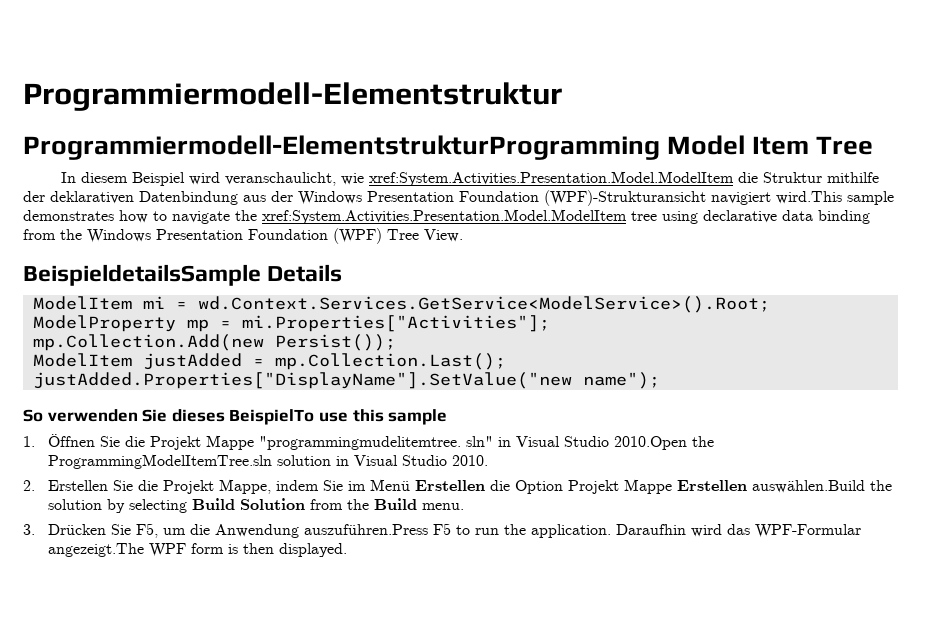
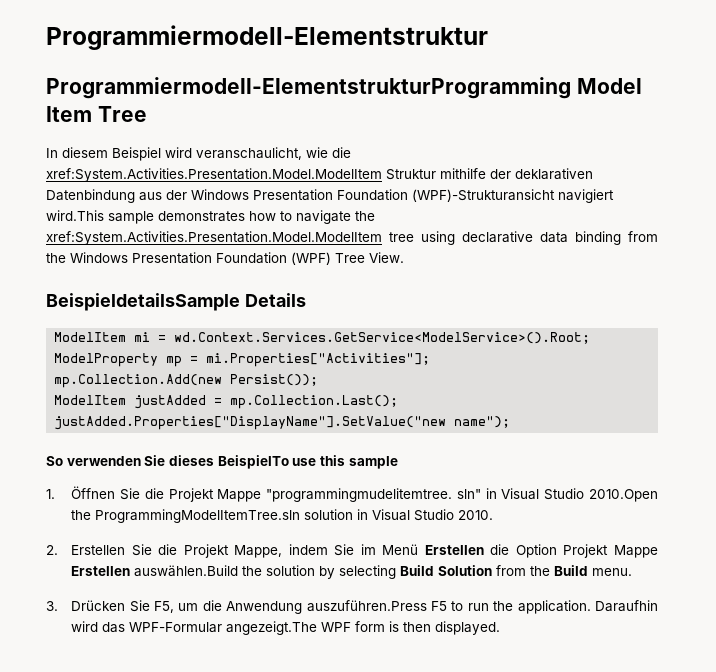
- In diesem Beispiel wird veranschaulicht, wie xref:System.Activities.Presentation.Model.ModelItem die Struktur mithilfe der deklarativen Datenbindung aus der Windows Presentation Foundation (WPF)-Strukturansicht navigiert wird.This sample demonstrates how to navigate the xref:System.Activities.Presentation.Model.ModelItem tree using declarative data binding from the Windows Presentation Foundation (WPF) Tree View.
+ In diesem Beispiel wird veranschaulicht, wie die xref:System.Activities.Presentation.Model.ModelItem Struktur mithilfe der deklarativen Datenbindung aus der Windows Presentation Foundation (WPF)-Strukturansicht navigiert wird.This sample demonstrates how to navigate the xref:System.Activities.Presentation.Model.ModelItem tree using declarative data binding from the Windows Presentation Foundation (WPF) Tree View.

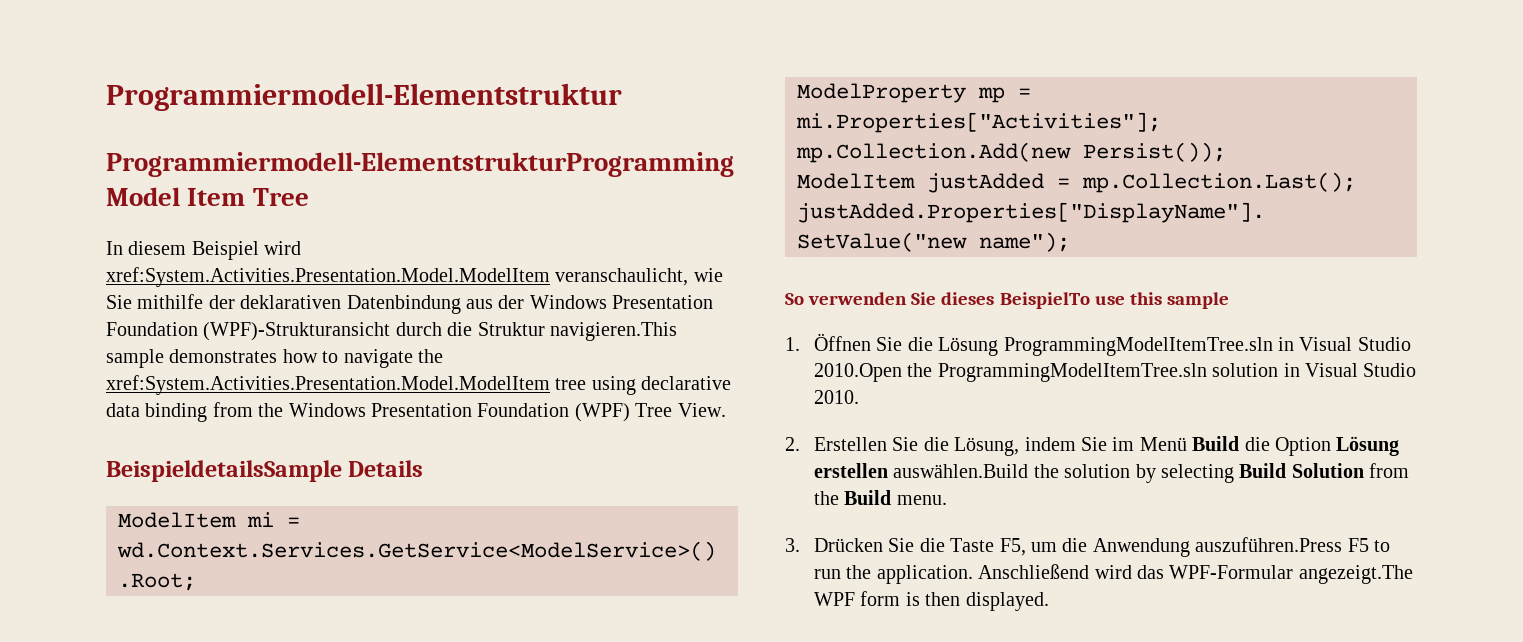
- In diesem Beispiel wird veranschaulicht, wie die xref:System.Activities.Presentation.Model.ModelItem Struktur mithilfe der deklarativen Datenbindung aus der Windows Presentation Foundation (WPF)-Strukturansicht navigiert wird.This sample demonstrates how to navigate the xref:System.Activities.Presentation.Model.ModelItem tree using declarative data binding from the Windows Presentation Foundation (WPF) Tree View.
+ In diesem Beispiel wird xref:System.Activities.Presentation.Model.ModelItem veranschaulicht, wie Sie mithilfe der deklarativen Datenbindung aus der Windows Presentation Foundation (WPF)-Strukturansicht durch die Struktur navigieren.This sample demonstrates how to navigate the xref:System.Activities.Presentation.Model.ModelItem tree using declarative data binding from the Windows Presentation Foundation (WPF) Tree View.
- 1. Öffnen Sie die Projekt Mappe "programmingmudelitemtree. sln" in Visual Studio 2010.Open the ProgrammingModelItemTree.sln solution in Visual Studio 2010.
+ 1. Öffnen Sie die Lösung ProgrammingModelItemTree.sln in Visual Studio 2010.Open the ProgrammingModelItemTree.sln solution in Visual Studio 2010.
- 2. Erstellen Sie die Projekt Mappe, indem Sie im Menü Erstellen die Option Projekt Mappe Erstellen auswählen.Build the solution by selecting Build Solution from the Build menu.
+ 2. Erstellen Sie die Lösung, indem Sie im Menü Build die Option Lösung erstellen auswählen.Build the solution by selecting Build Solution from the Build menu.
- 3. Drücken Sie F5, um die Anwendung auszuführen.Press F5 to run the application.
+ 3. Drücken Sie die Taste F5, um die Anwendung auszuführen.Press F5 to run the application.
- Daraufhin wird das WPF-Formular angezeigt.The WPF form is then displayed.
+ Anschließend wird das WPF-Formular angezeigt.The WPF form is then displayed.

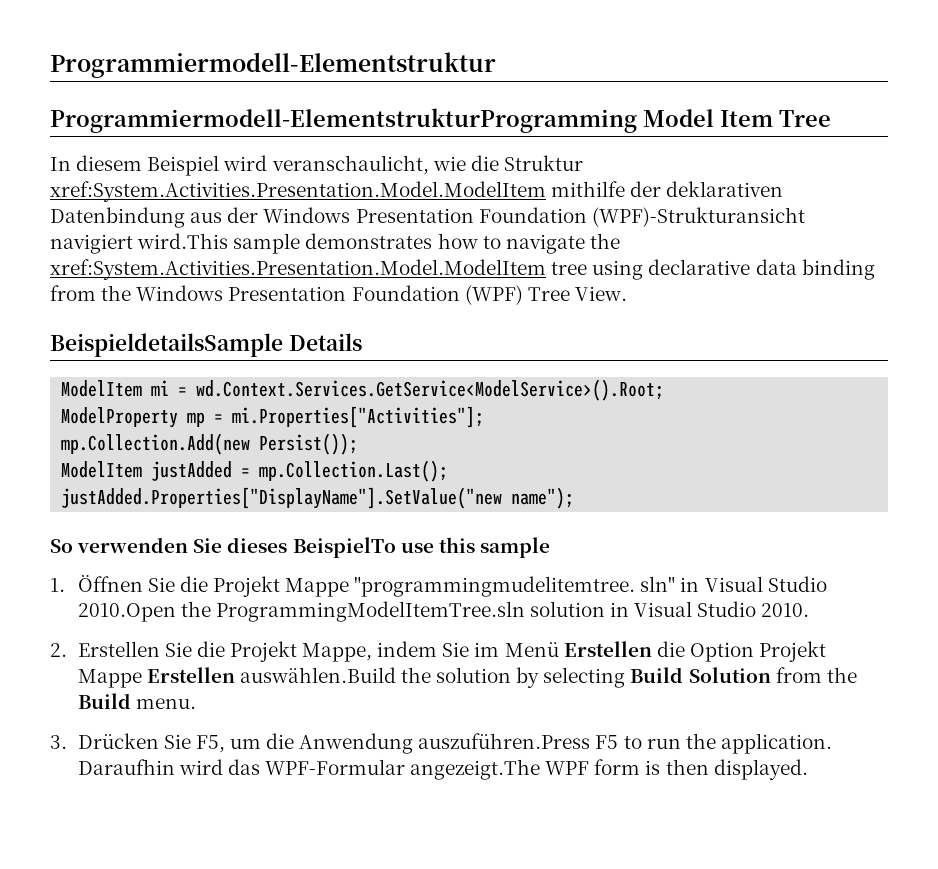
- In diesem Beispiel wird xref:System.Activities.Presentation.Model.ModelItem veranschaulicht, wie Sie mithilfe der deklarativen Datenbindung aus der Windows Presentation Foundation (WPF)-Strukturansicht durch die Struktur navigieren.This sample demonstrates how to navigate the xref:System.Activities.Presentation.Model.ModelItem tree using declarative data binding from the Windows Presentation Foundation (WPF) Tree View.
+ In diesem Beispiel wird veranschaulicht, wie die Struktur xref:System.Activities.Presentation.Model.ModelItem mithilfe der deklarativen Datenbindung aus der Windows Presentation Foundation (WPF)-Strukturansicht navigiert wird.This sample demonstrates how to navigate the xref:System.Activities.Presentation.Model.ModelItem tree using declarative data binding from the Windows Presentation Foundation (WPF) Tree View.
- 1. Öffnen Sie die Lösung ProgrammingModelItemTree.sln in Visual Studio 2010.Open the ProgrammingModelItemTree.sln solution in Visual Studio 2010.
+ 1. Öffnen Sie die Projekt Mappe "programmingmudelitemtree. sln" in Visual Studio 2010.Open the ProgrammingModelItemTree.sln solution in Visual Studio 2010.
- 2. Erstellen Sie die Lösung, indem Sie im Menü Build die Option Lösung erstellen auswählen.Build the solution by selecting Build Solution from the Build menu.
+ 2. Erstellen Sie die Projekt Mappe, indem Sie im Menü Erstellen die Option Projekt Mappe Erstellen auswählen.Build the solution by selecting Build Solution from the Build menu.
- 3. Drücken Sie die Taste F5, um die Anwendung auszuführen.Press F5 to run the application.
+ 3. Drücken Sie F5, um die Anwendung auszuführen.Press F5 to run the application.
- Anschließend wird das WPF-Formular angezeigt.The WPF form is then displayed.
+ Daraufhin wird das WPF-Formular angezeigt.The WPF form is then displayed.

